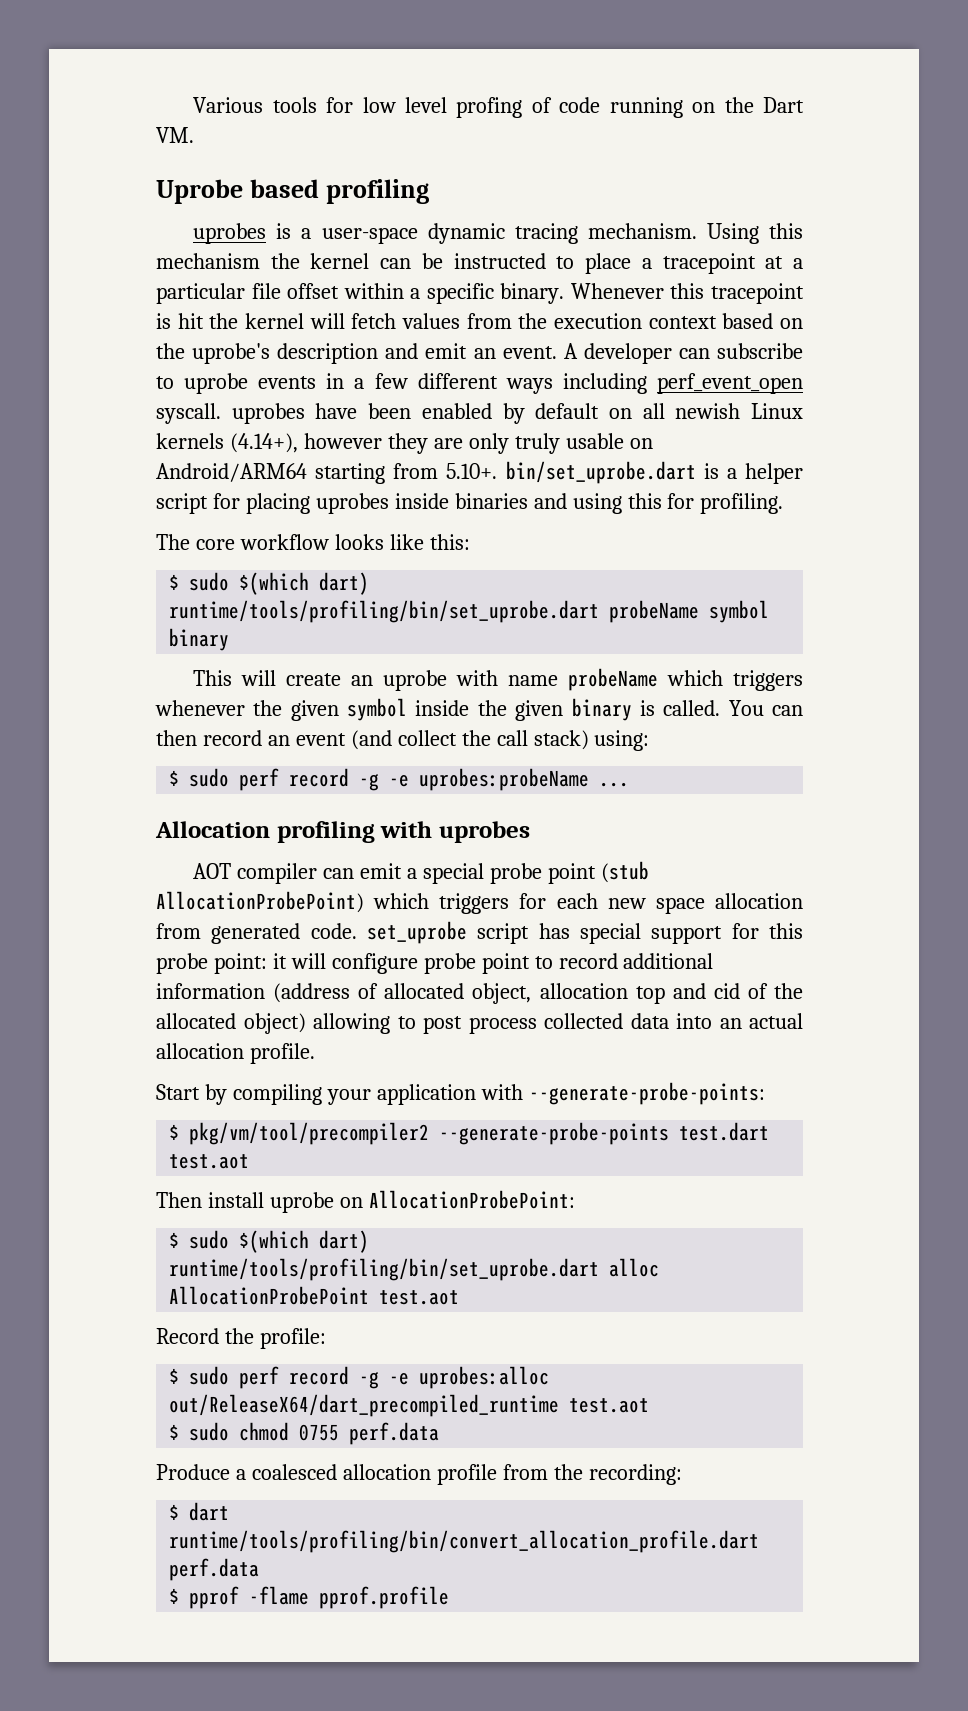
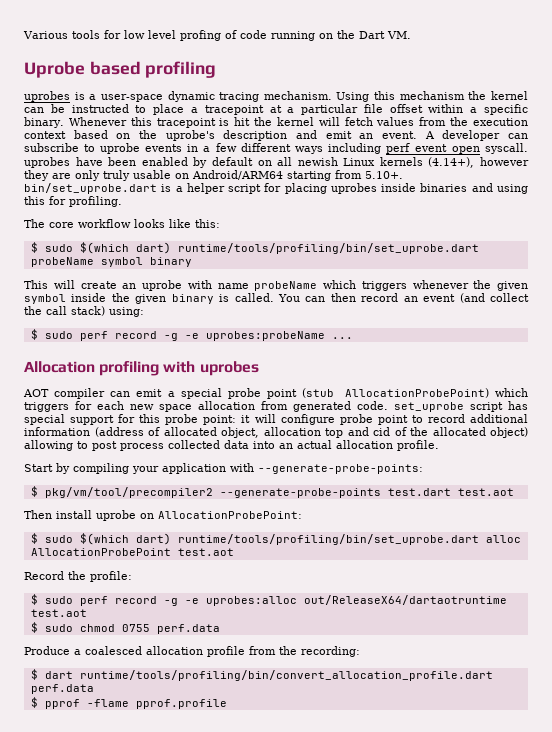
- $ sudo perf record -g -e uprobes:alloc out/ReleaseX64/dart_precompiled_runtime test.aot
+ $ sudo perf record -g -e uprobes:alloc out/ReleaseX64/dartaotruntime test.aot

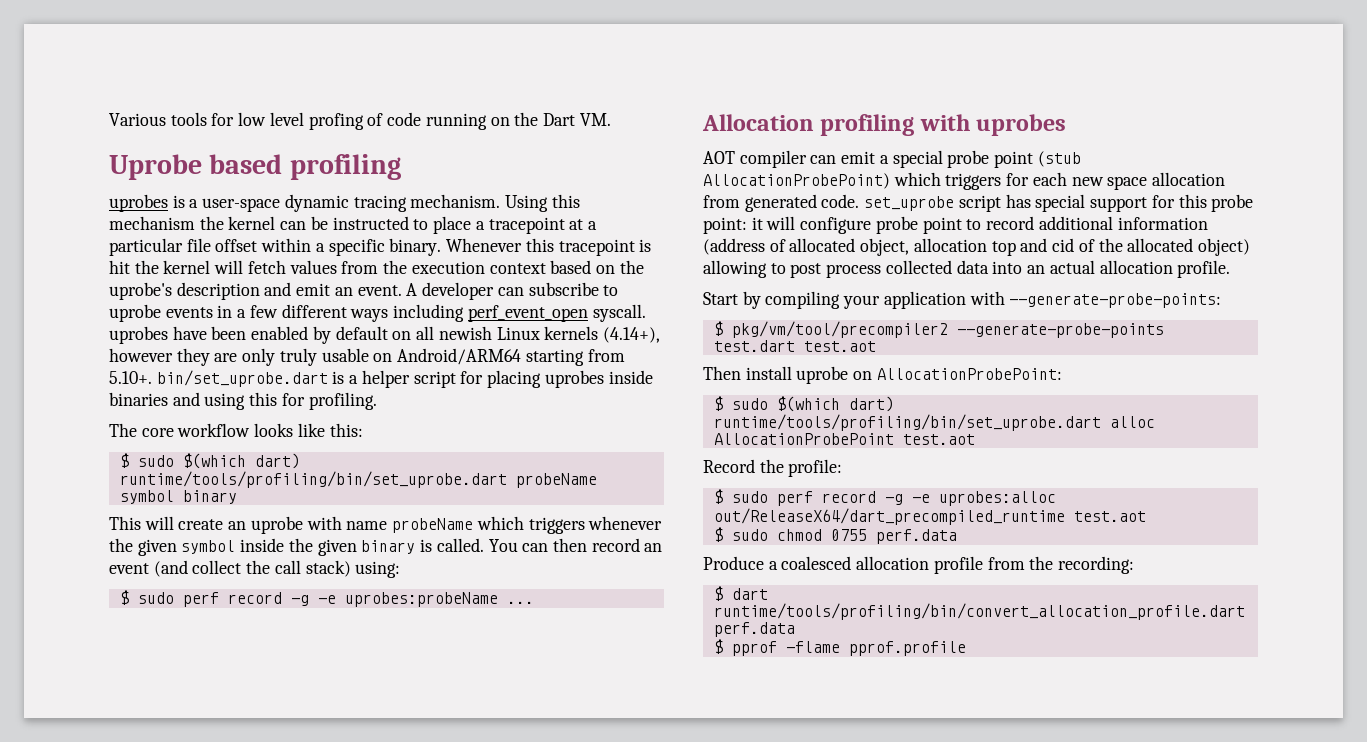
- $ sudo perf record -g -e uprobes:alloc out/ReleaseX64/dartaotruntime test.aot
+ $ sudo perf record -g -e uprobes:alloc out/ReleaseX64/dart_precompiled_runtime test.aot

